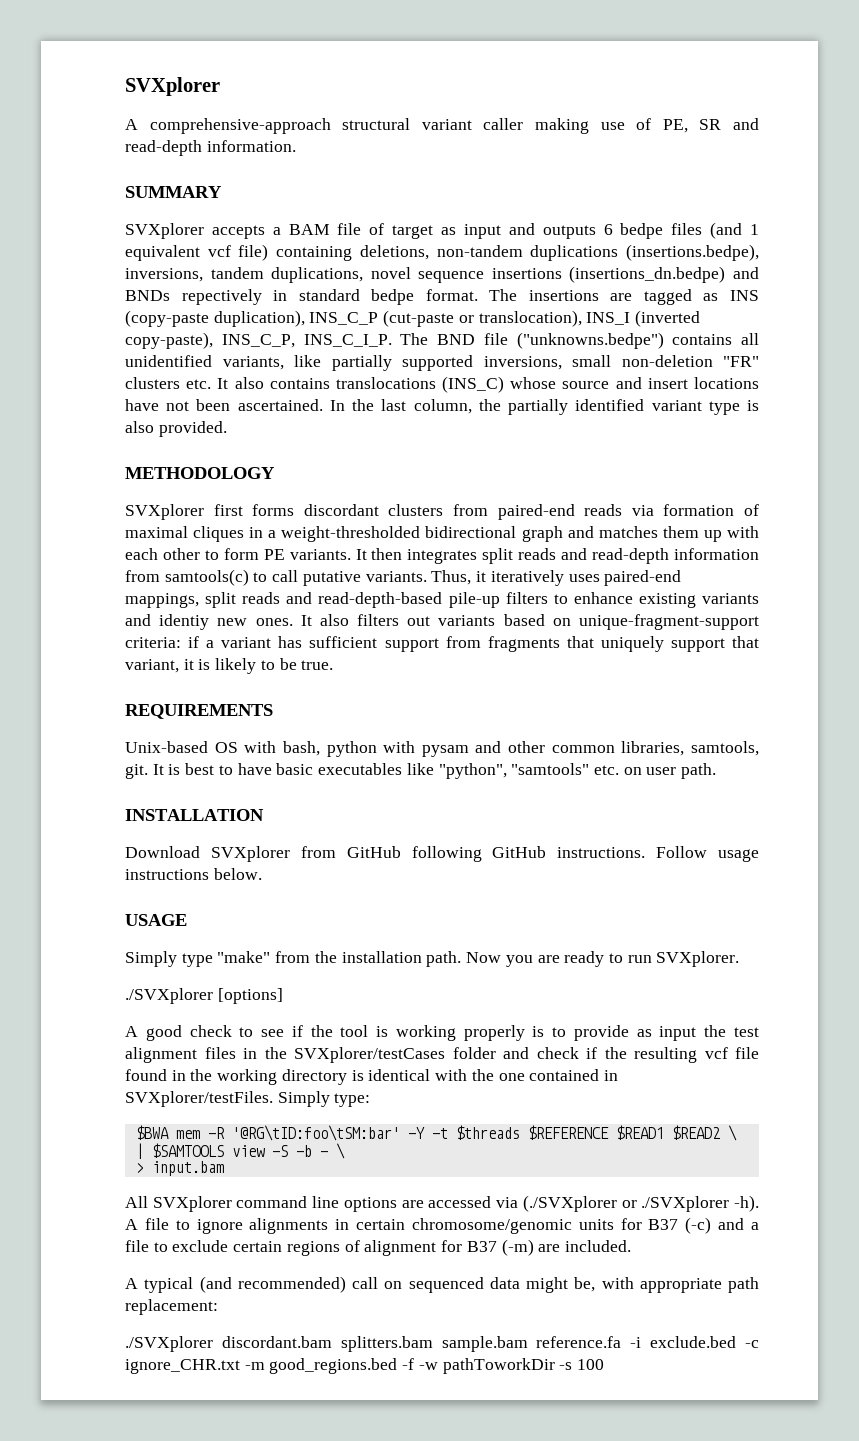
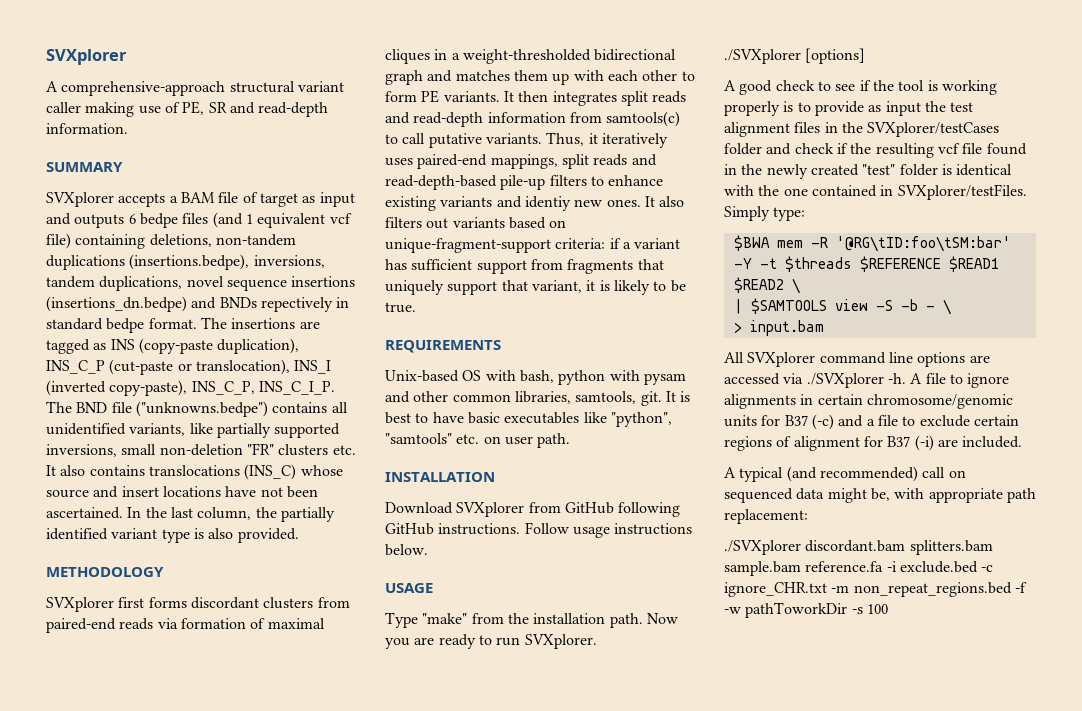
- Simply type "make" from the installation path.
+ Type "make" from the installation path.
- A good check to see if the tool is working properly is to provide as input the test alignment files in the SVXplorer/testCases folder and check if the resulting vcf file found in the working directory is identical with the one contained in SVXplorer/testFiles.
+ A good check to see if the tool is working properly is to provide as input the test alignment files in the SVXplorer/testCases folder and check if the resulting vcf file found in the newly created "test" folder is identical with the one contained in SVXplorer/testFiles.
- All SVXplorer command line options are accessed via (./SVXplorer or ./SVXplorer -h).
+ All SVXplorer command line options are accessed via ./SVXplorer -h.
- A file to ignore alignments in certain chromosome/genomic units for B37 (-c) and a file to exclude certain regions of alignment for B37 (-m) are included.
+ A file to ignore alignments in certain chromosome/genomic units for B37 (-c) and a file to exclude certain regions of alignment for B37 (-i) are included.
- ./SVXplorer discordant.bam splitters.bam sample.bam reference.fa -i exclude.bed -c ignore_CHR.txt -m good_regions.bed -f -w pathToworkDir -s 100
+ ./SVXplorer discordant.bam splitters.bam sample.bam reference.fa -i exclude.bed -c ignore_CHR.txt -m non_repeat_regions.bed -f -w pathToworkDir -s 100

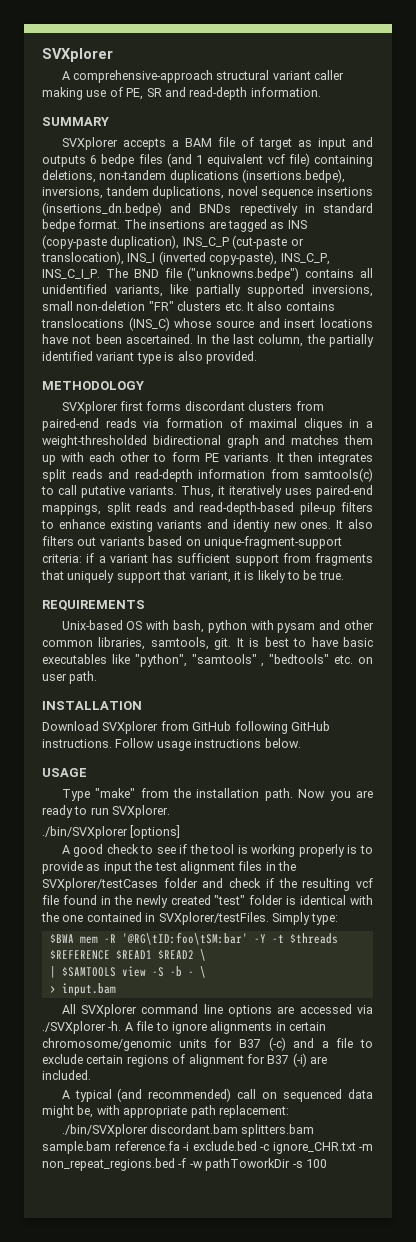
- It is best to have basic executables like "python", "samtools" etc. on user path.
+ It is best to have basic executables like "python", "samtools" , "bedtools" etc. on user path.
- ./SVXplorer [options]
+ ./bin/SVXplorer [options]
- ./SVXplorer discordant.bam splitters.bam sample.bam reference.fa -i exclude.bed -c ignore_CHR.txt -m non_repeat_regions.bed -f -w pathToworkDir -s 100
+ ./bin/SVXplorer discordant.bam splitters.bam sample.bam reference.fa -i exclude.bed -c ignore_CHR.txt -m non_repeat_regions.bed -f -w pathToworkDir -s 100

